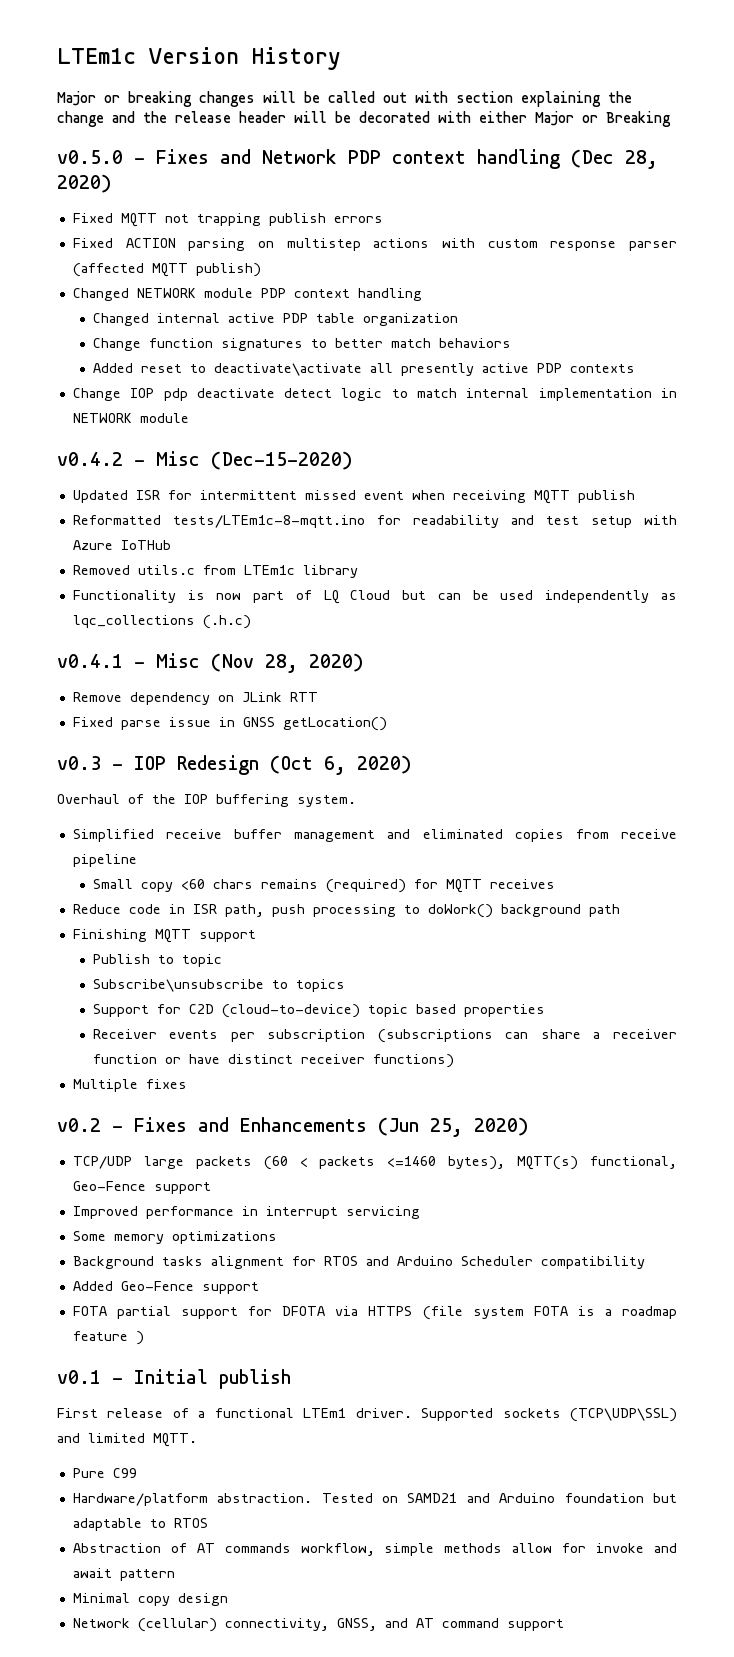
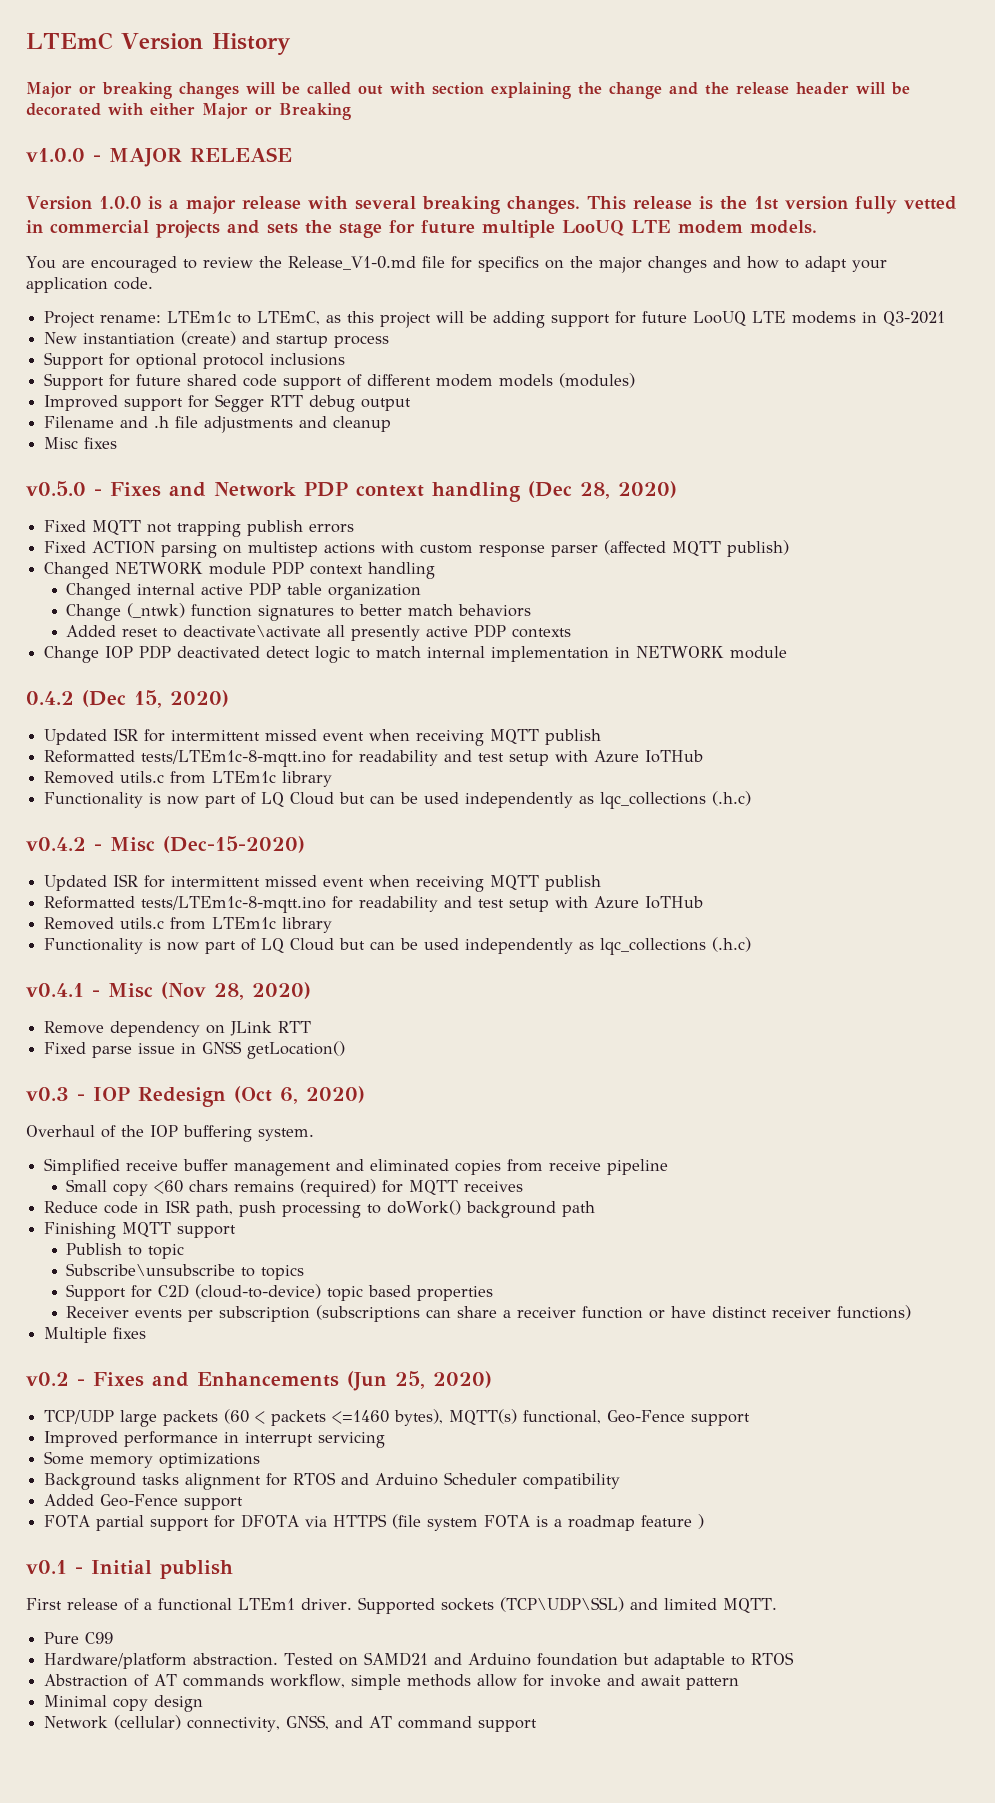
- LTEm1c Version History
+ LTEmC Version History
+ v1.0.0 - MAJOR RELEASE
+ Version 1.0.0 is a major release with several breaking changes. This release is the 1st version fully vetted in commercial projects and sets the stage for future multiple LooUQ LTE modem models.
+ You are encouraged to review the Release_V1-0.md file for specifics on the major changes and how to adapt your application code.
+ Project rename: LTEm1c to LTEmC, as this project will be adding support for future LooUQ LTE modems in Q3-2021
+ New instantiation (create) and startup process
+ Support for optional protocol inclusions
+ Support for future shared code support of different modem models (modules)
+ Improved support for Segger RTT debug output
+ Filename and .h file adjustments and cleanup
+ Misc fixes
- Change function signatures to better match behaviors
+ Change (_ntwk) function signatures to better match behaviors
- Change IOP pdp deactivate detect logic to match internal implementation in NETWORK module
+ Change IOP PDP deactivated detect logic to match internal implementation in NETWORK module
+ 0.4.2 (Dec 15, 2020)
+ Updated ISR for intermittent missed event when receiving MQTT publish
+ Reformatted tests/LTEm1c-8-mqtt.ino for readability and test setup with Azure IoTHub
+ Removed utils.c from LTEm1c library
+ Functionality is now part of LQ Cloud but can be used independently as lqc_collections (.h.c)

